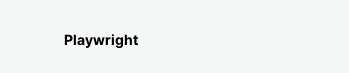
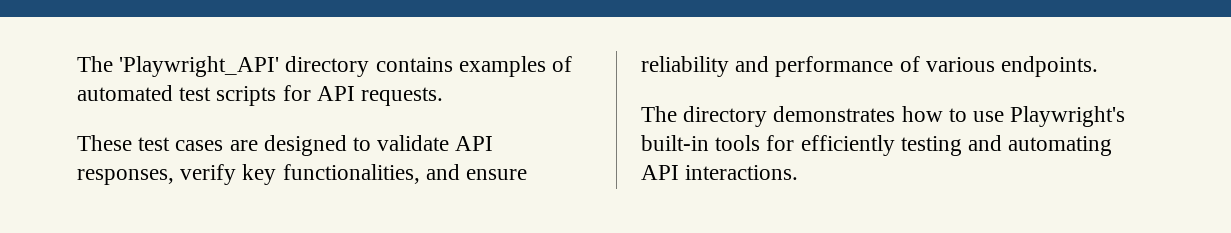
- Playwright
+ The 'Playwright_API' directory contains examples of automated test scripts for API requests.
+ These test cases are designed to validate API responses, verify key functionalities, and ensure reliability and performance of various endpoints.
+ The directory demonstrates how to use Playwright's built-in tools for efficiently testing and automating API interactions.

